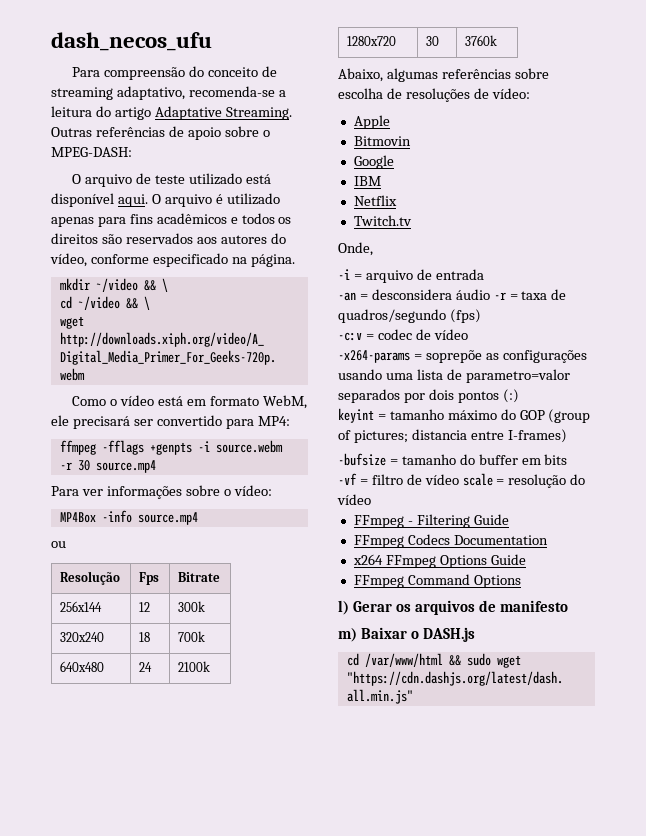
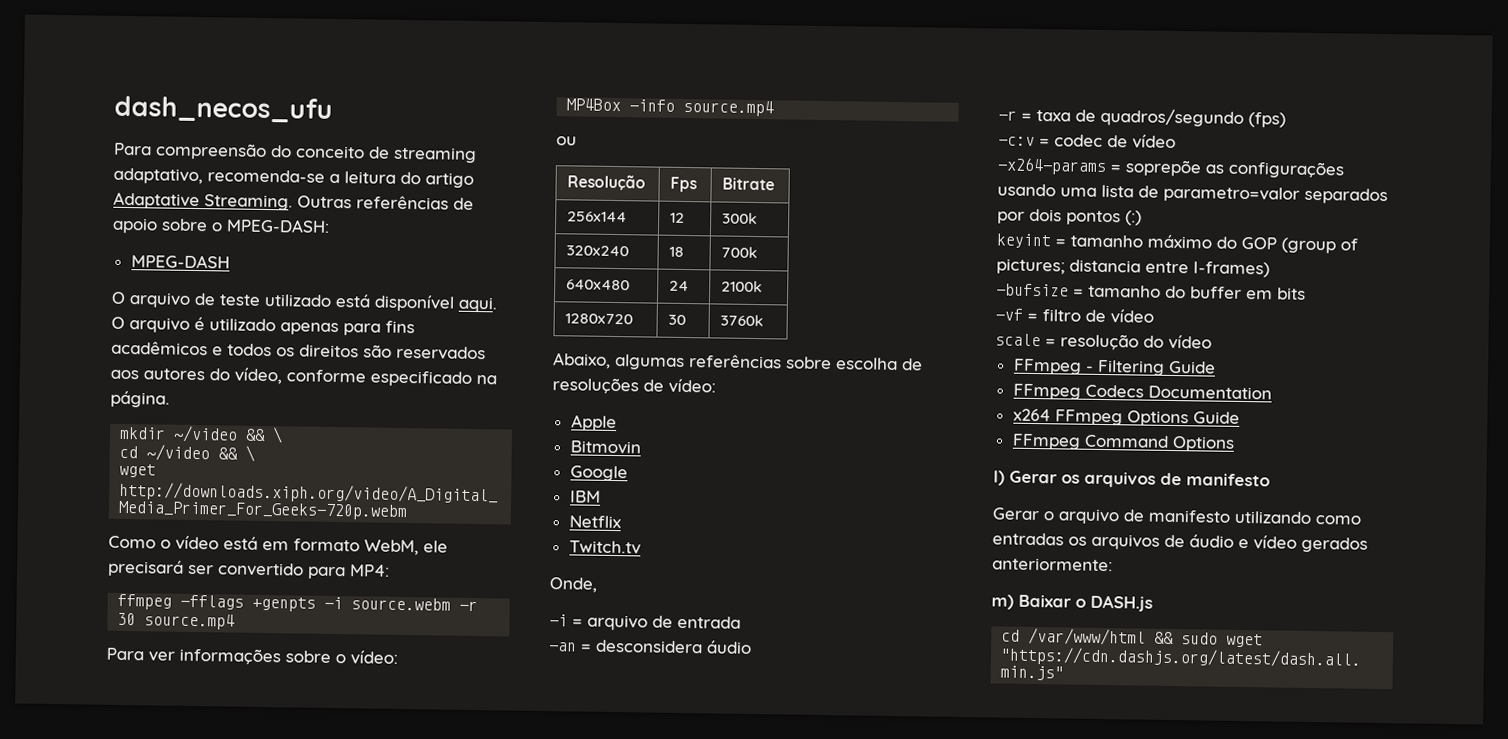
+ MPEG-DASH
- -an = desconsidera áudio -r = taxa de quadros/segundo (fps)
+ -an = desconsidera áudio
+ -r = taxa de quadros/segundo (fps)
- -vf = filtro de vídeo scale = resolução do vídeo
+ -vf = filtro de vídeo
+ scale = resolução do vídeo
+ Gerar o arquivo de manifesto utilizando como entradas os arquivos de áudio e vídeo gerados anteriormente:

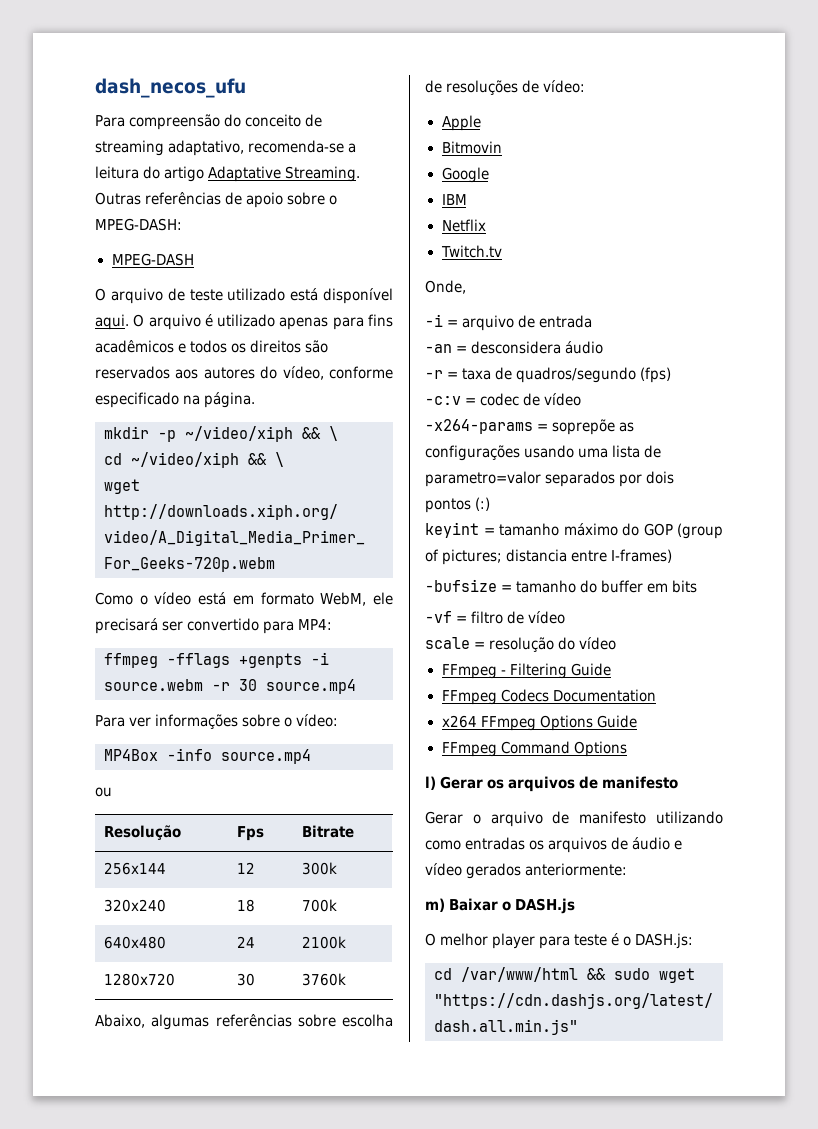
- mkdir ~/video && \
+ mkdir -p ~/video/xiph && \
- cd ~/video && \
+ cd ~/video/xiph && \
+ O melhor player para teste é o DASH.js:

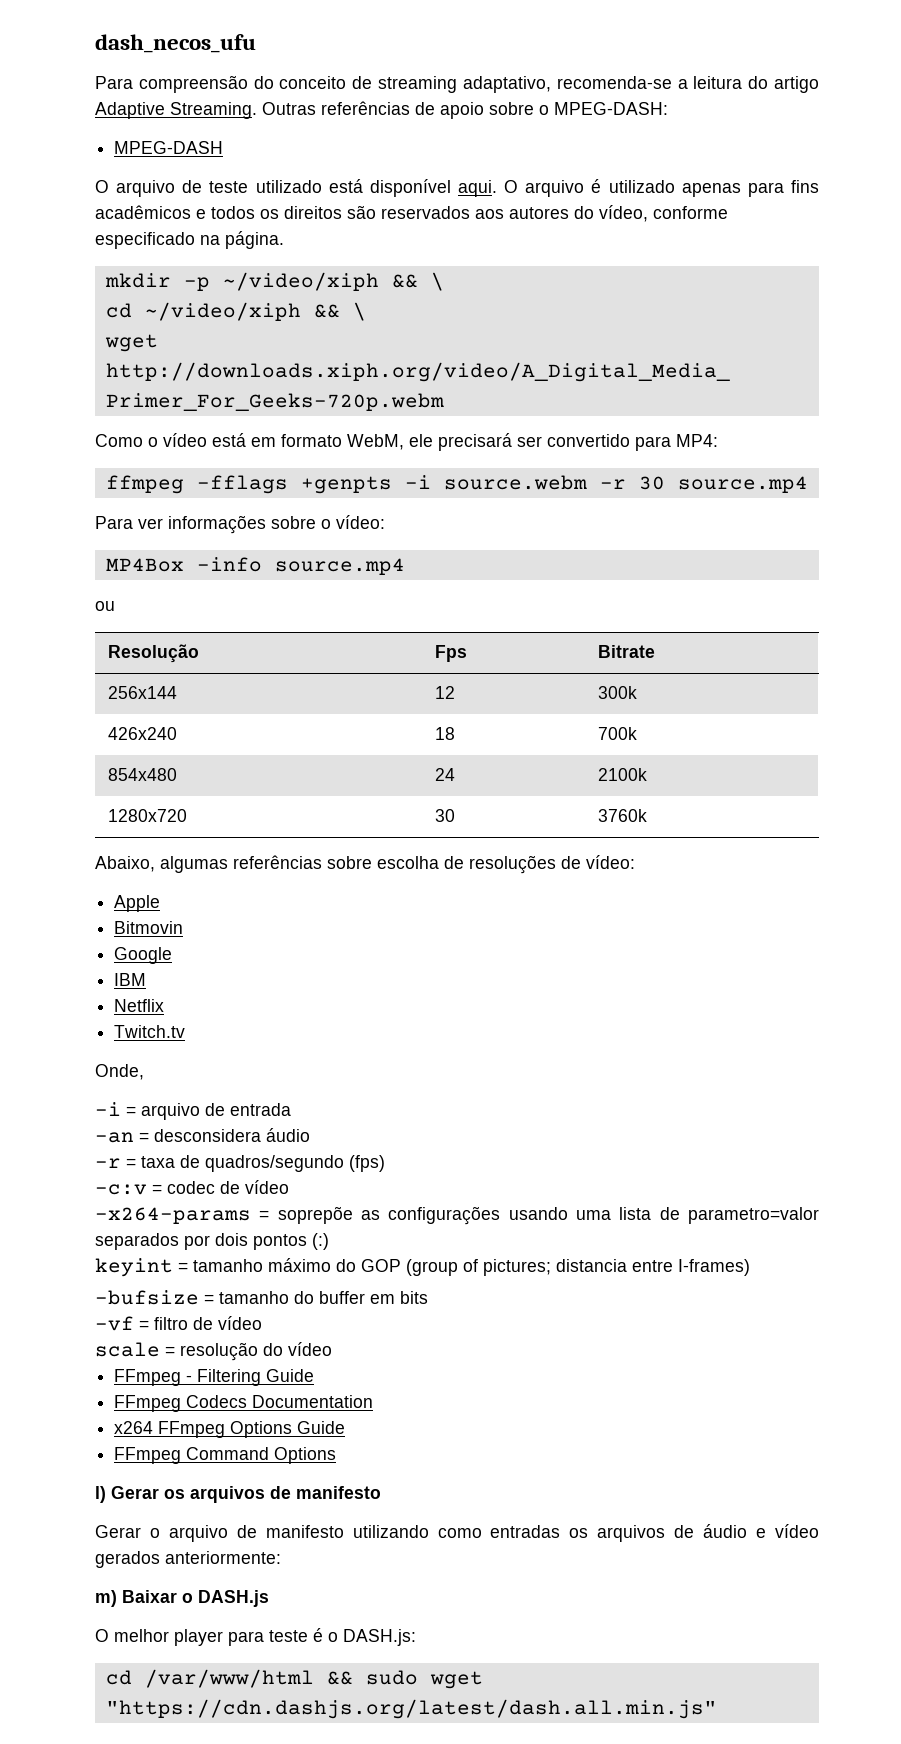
- Para compreensão do conceito de streaming adaptativo, recomenda-se a leitura do artigo Adaptative Streaming.
+ Para compreensão do conceito de streaming adaptativo, recomenda-se a leitura do artigo Adaptive Streaming.
- 320x240 | 18 | 700k
+ 426x240 | 18 | 700k
- 640x480 | 24 | 2100k
+ 854x480 | 24 | 2100k

